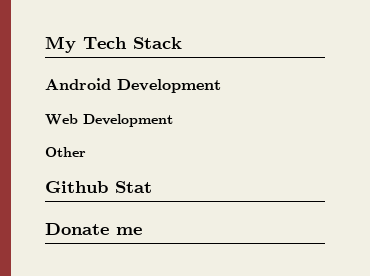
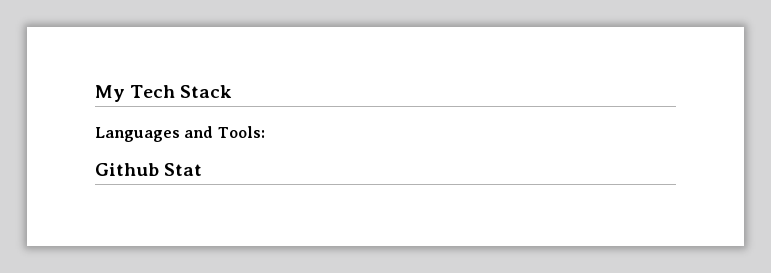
- Android Development
- Web Development
- Other
+ Languages and Tools:
- Donate me

